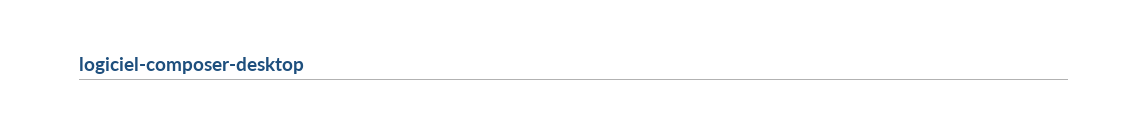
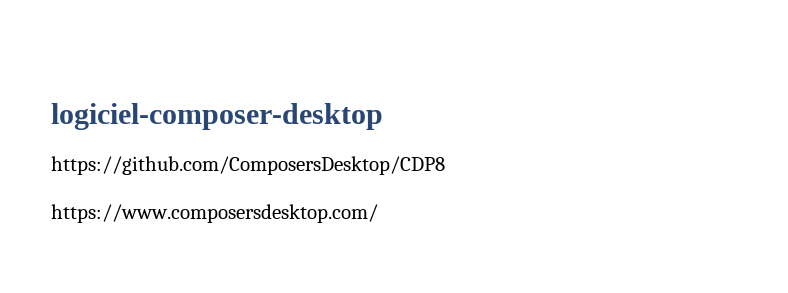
+ https://github.com/ComposersDesktop/CDP8
+ https://www.composersdesktop.com/

